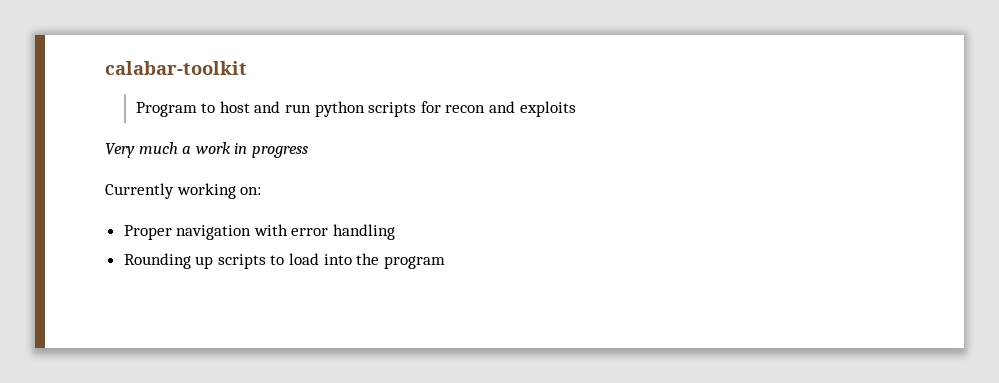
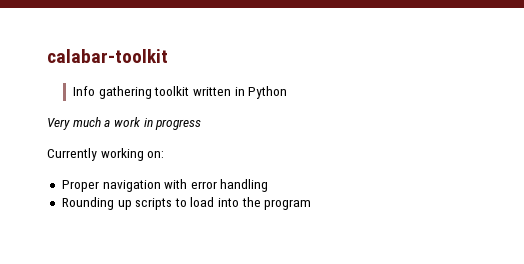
- Program to host and run python scripts for recon and exploits
+ Info gathering toolkit written in Python

